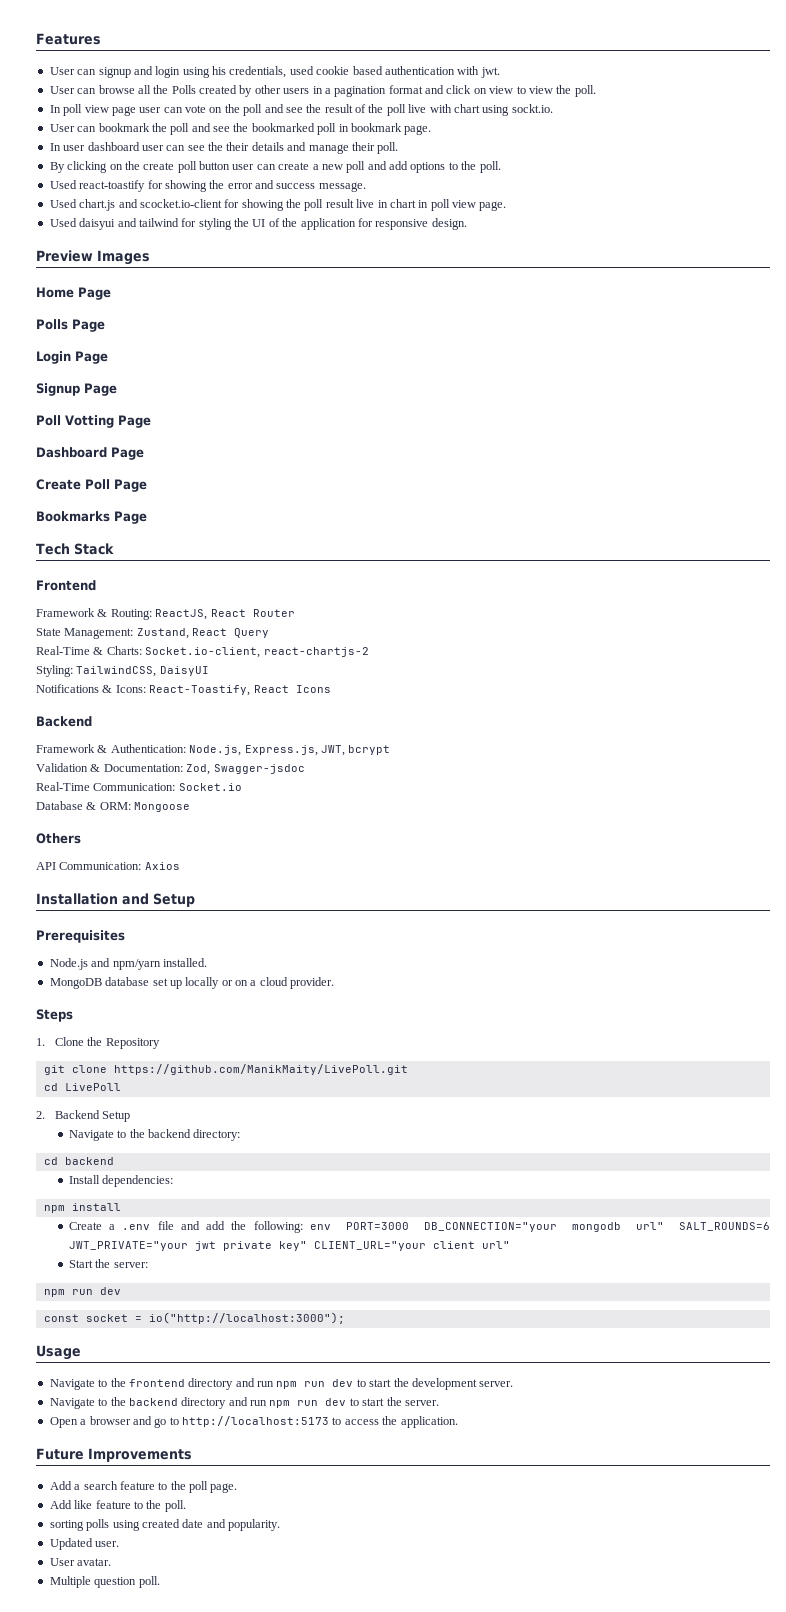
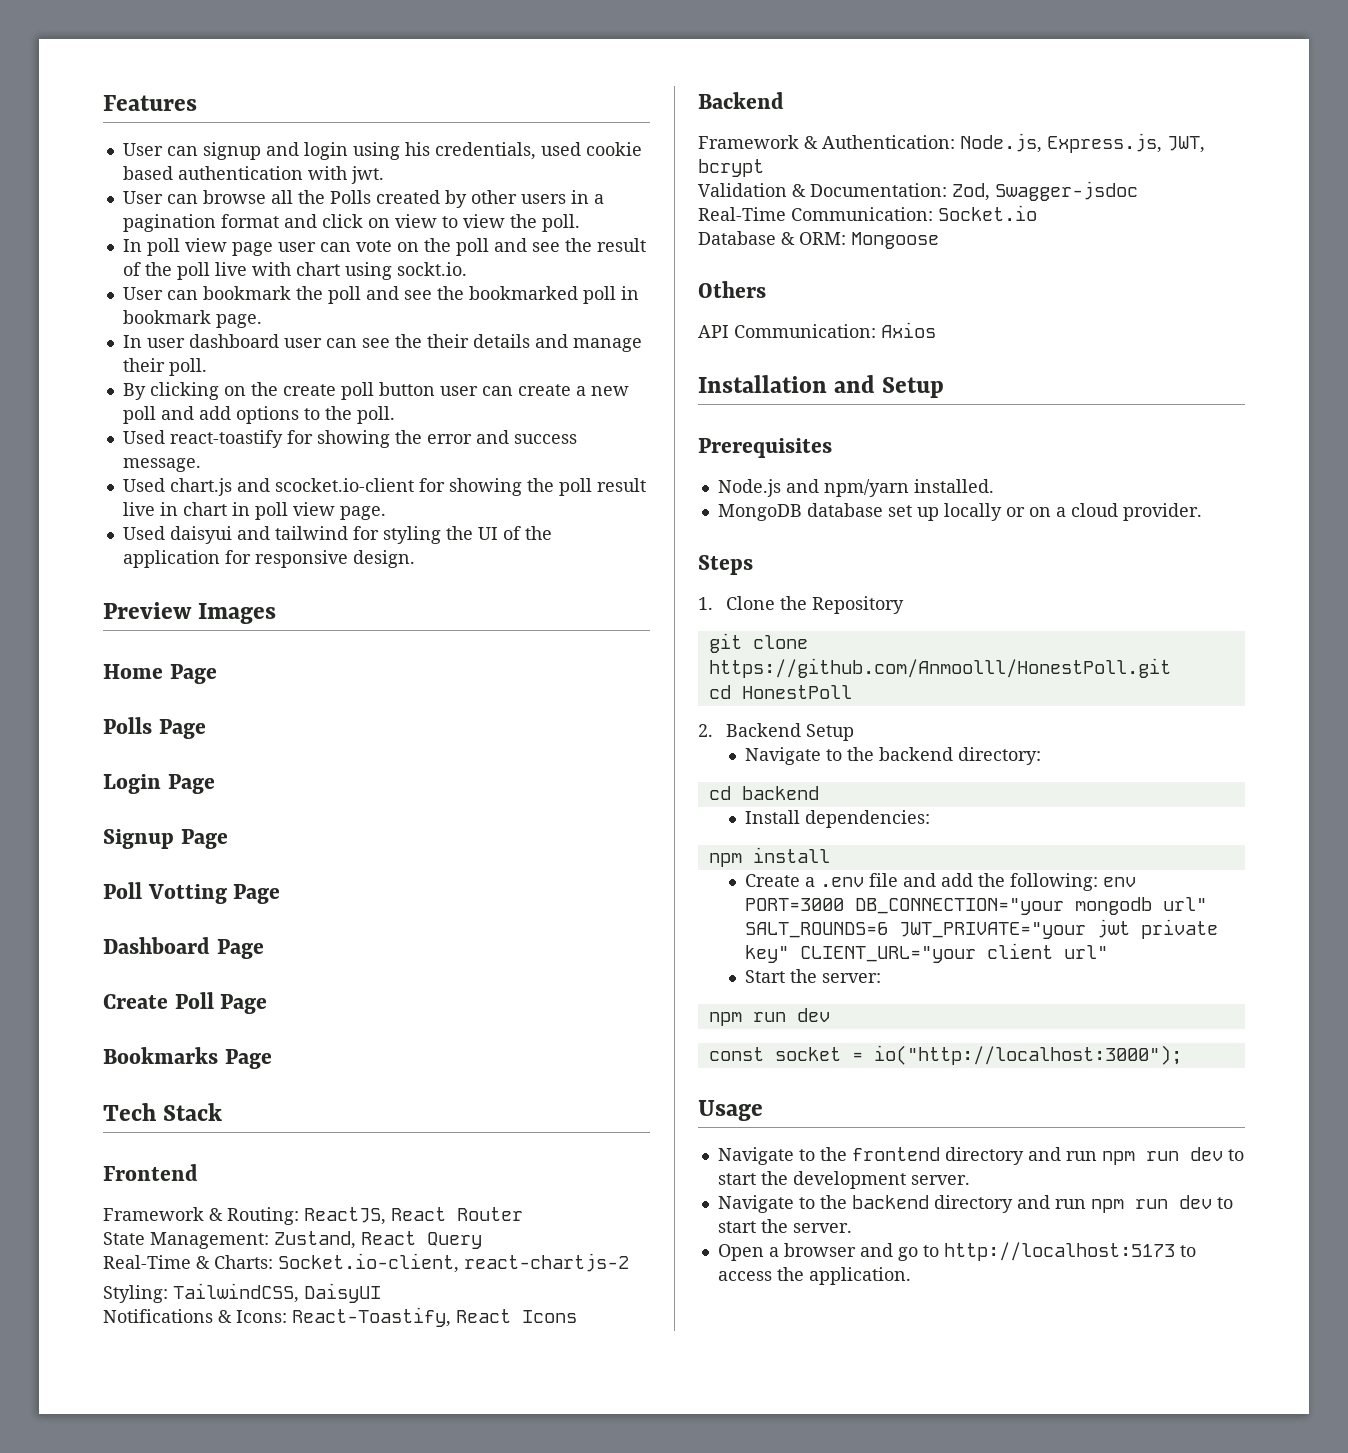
- git clone https://github.com/ManikMaity/LivePoll.git
- cd LivePoll
+ git clone https://github.com/Anmoolll/HonestPoll.git
+ cd HonestPoll
- Future Improvements
- Add a search feature to the poll page.
- Add like feature to the poll.
- sorting polls using created date and popularity.
- Updated user.
- User avatar.
- Multiple question poll.

